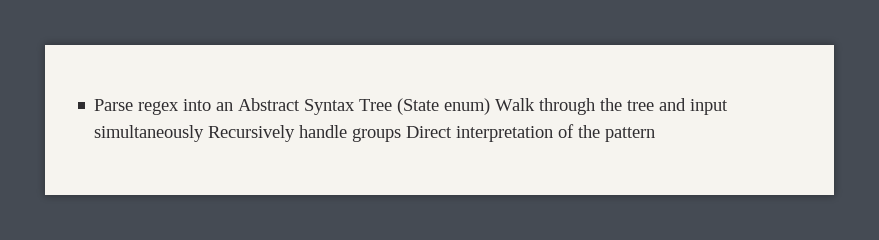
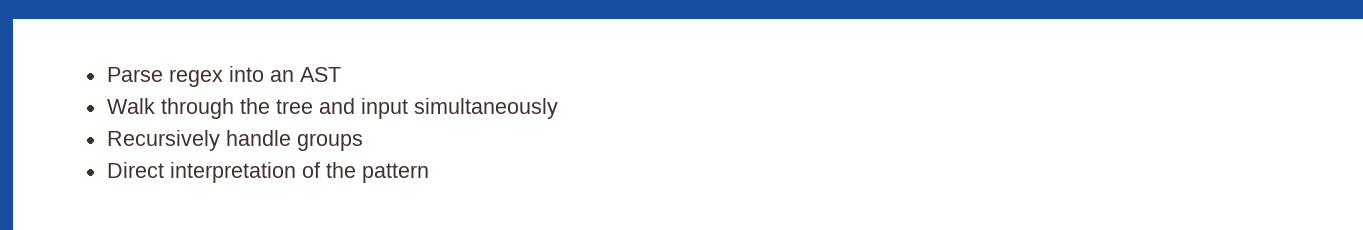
- Parse regex into an Abstract Syntax Tree (State enum) Walk through the tree and input simultaneously Recursively handle groups Direct interpretation of the pattern
+ Parse regex into an AST
+ Walk through the tree and input simultaneously
+ Recursively handle groups
+ Direct interpretation of the pattern

